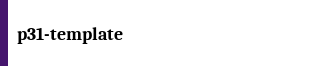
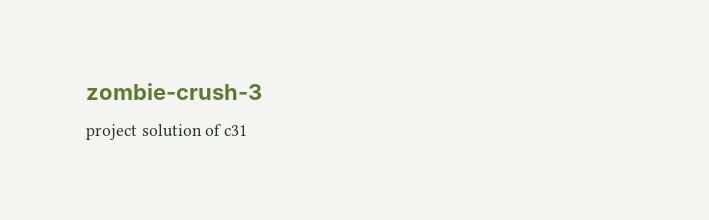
- p31-template
+ zombie-crush-3
+ project solution of c31

